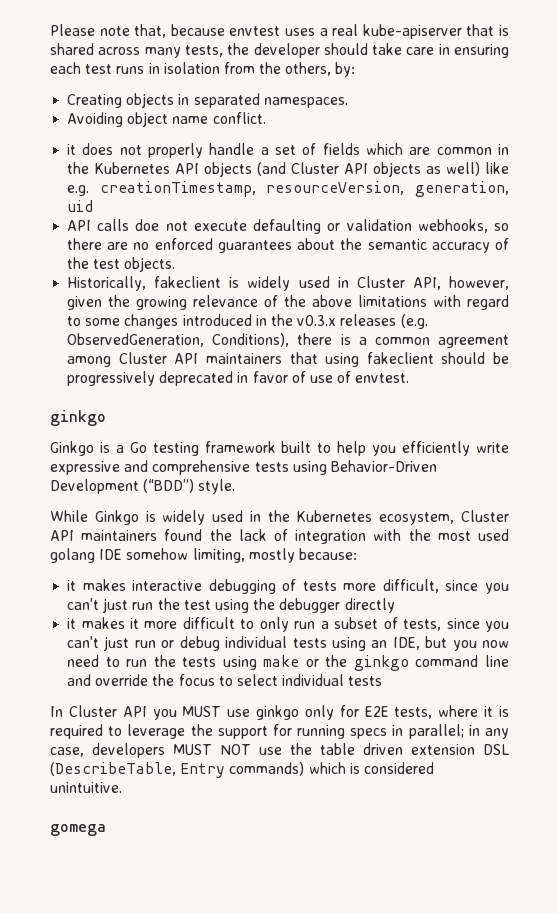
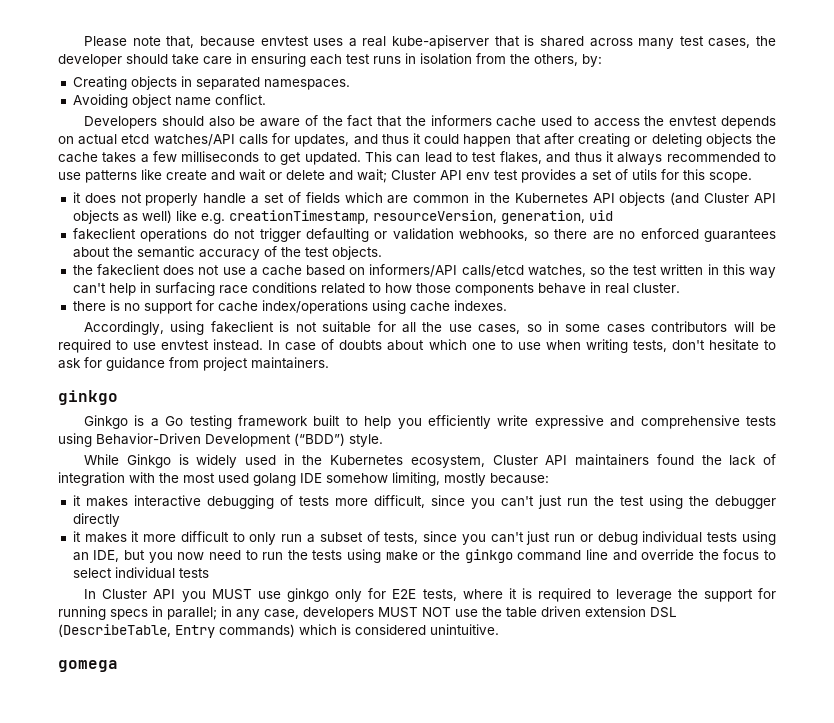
- Please note that, because envtest uses a real kube-apiserver that is shared across many tests, the developer should take care in ensuring each test runs in isolation from the others, by:
+ Please note that, because envtest uses a real kube-apiserver that is shared across many test cases, the developer should take care in ensuring each test runs in isolation from the others, by:
+ Developers should also be aware of the fact that the informers cache used to access the envtest depends on actual etcd watches/API calls for updates, and thus it could happen that after creating or deleting objects the cache takes a few milliseconds to get updated. This can lead to test flakes, and thus it always recommended to use patterns like create and wait or delete and wait; Cluster API env test provides a set of utils for this scope.
- API calls doe not execute defaulting or validation webhooks, so there are no enforced guarantees about the semantic accuracy of the test objects.
+ fakeclient operations do not trigger defaulting or validation webhooks, so there are no enforced guarantees about the semantic accuracy of the test objects.
- Historically, fakeclient is widely used in Cluster API, however, given the growing relevance of the above limitations with regard to some changes introduced in the v0.3.x releases (e.g. ObservedGeneration, Conditions), there is a common agreement among Cluster API maintainers that using fakeclient should be progressively deprecated in favor of use of envtest.
+ the fakeclient does not use a cache based on informers/API calls/etcd watches, so the test written in this way can't help in surfacing race conditions related to how those components behave in real cluster.
+ there is no support for cache index/operations using cache indexes.
+ Accordingly, using fakeclient is not suitable for all the use cases, so in some cases contributors will be required to use envtest instead. In case of doubts about which one to use when writing tests, don't hesitate to ask for guidance from project maintainers.

